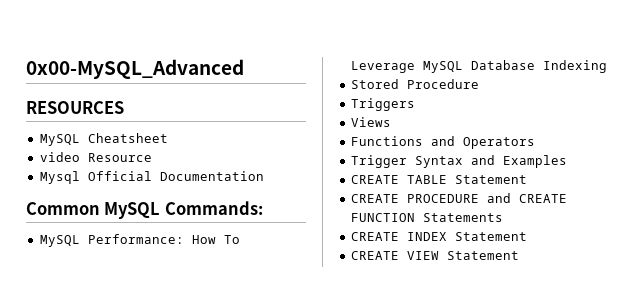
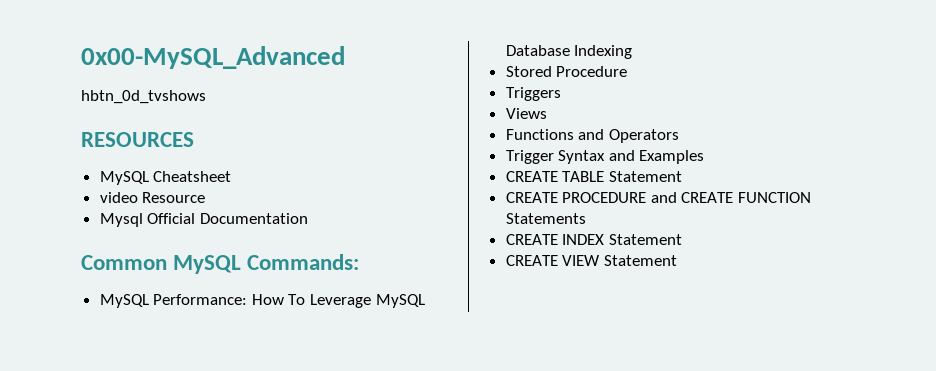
+ hbtn_0d_tvshows

